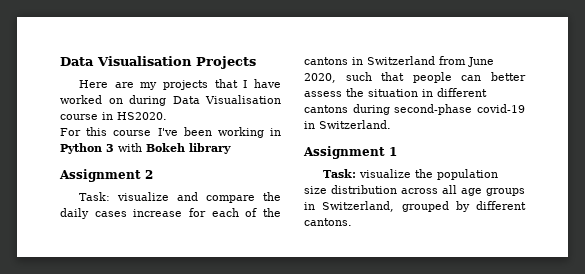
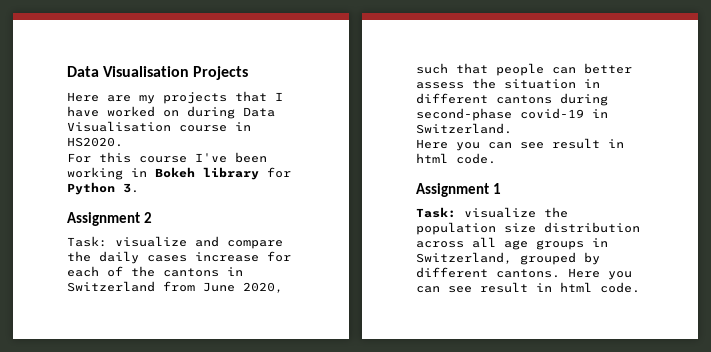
- For this course I've been working in Python 3 with Bokeh library
+ For this course I've been working in Bokeh library for Python 3.
  Task: visualize and compare the daily cases increase for each of the cantons in Switzerland from June 2020, such that people can better assess the situation in different cantons during second-phase covid-19 in Switzerland.
+ Here you can see result in html code.
- Task: visualize the population size distribution across all age groups in Switzerland, grouped by different cantons.
+ Task: visualize the population size distribution across all age groups in Switzerland, grouped by different cantons. Here you can see result in html code.

